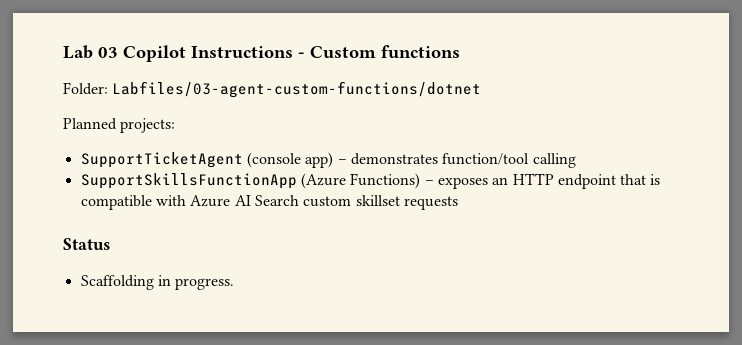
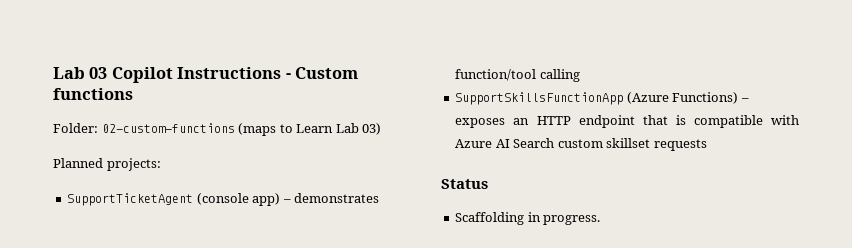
- Folder: Labfiles/03-agent-custom-functions/dotnet
+ Folder: 02-custom-functions (maps to Learn Lab 03)

